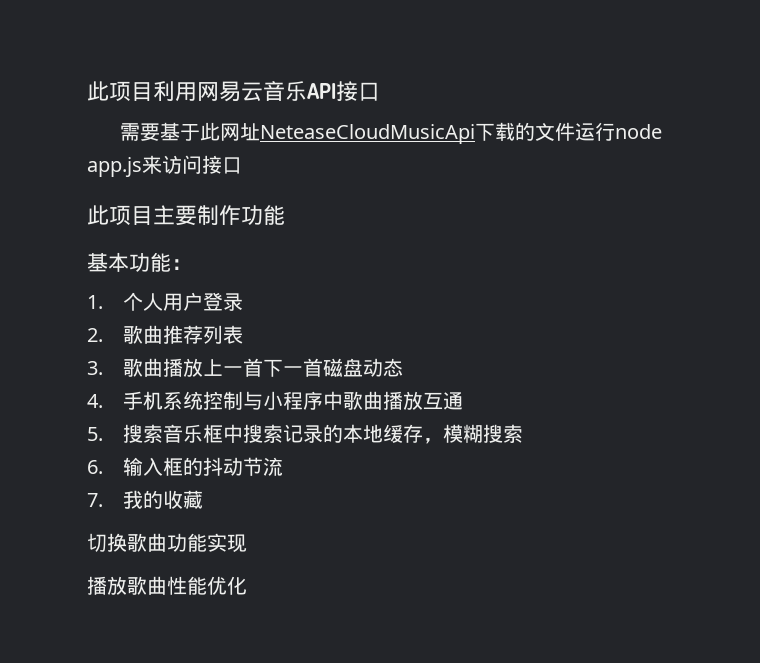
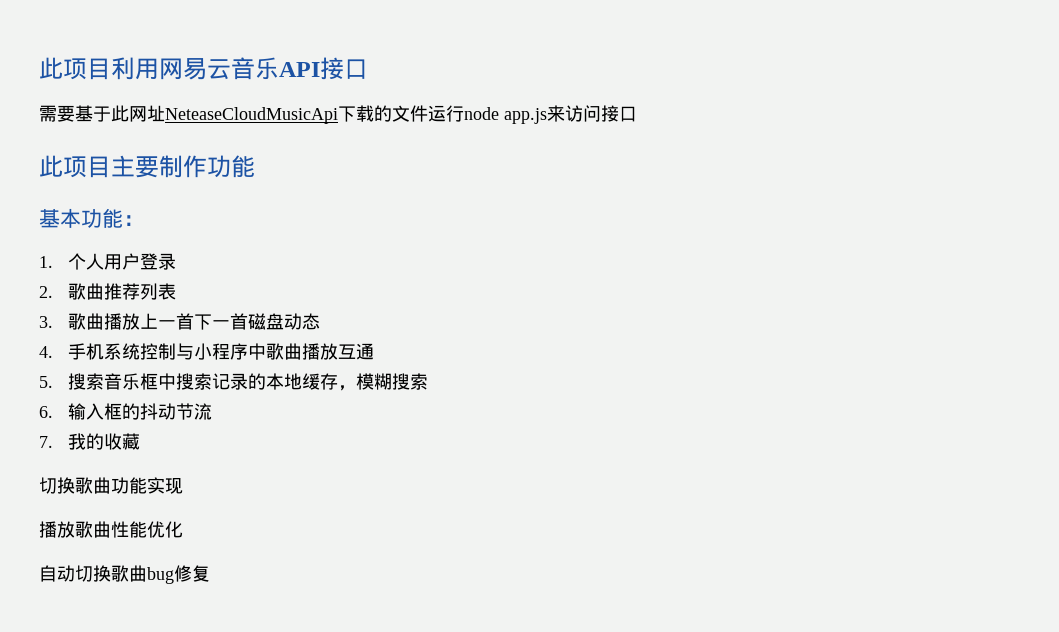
+ 自动切换歌曲bug修复

